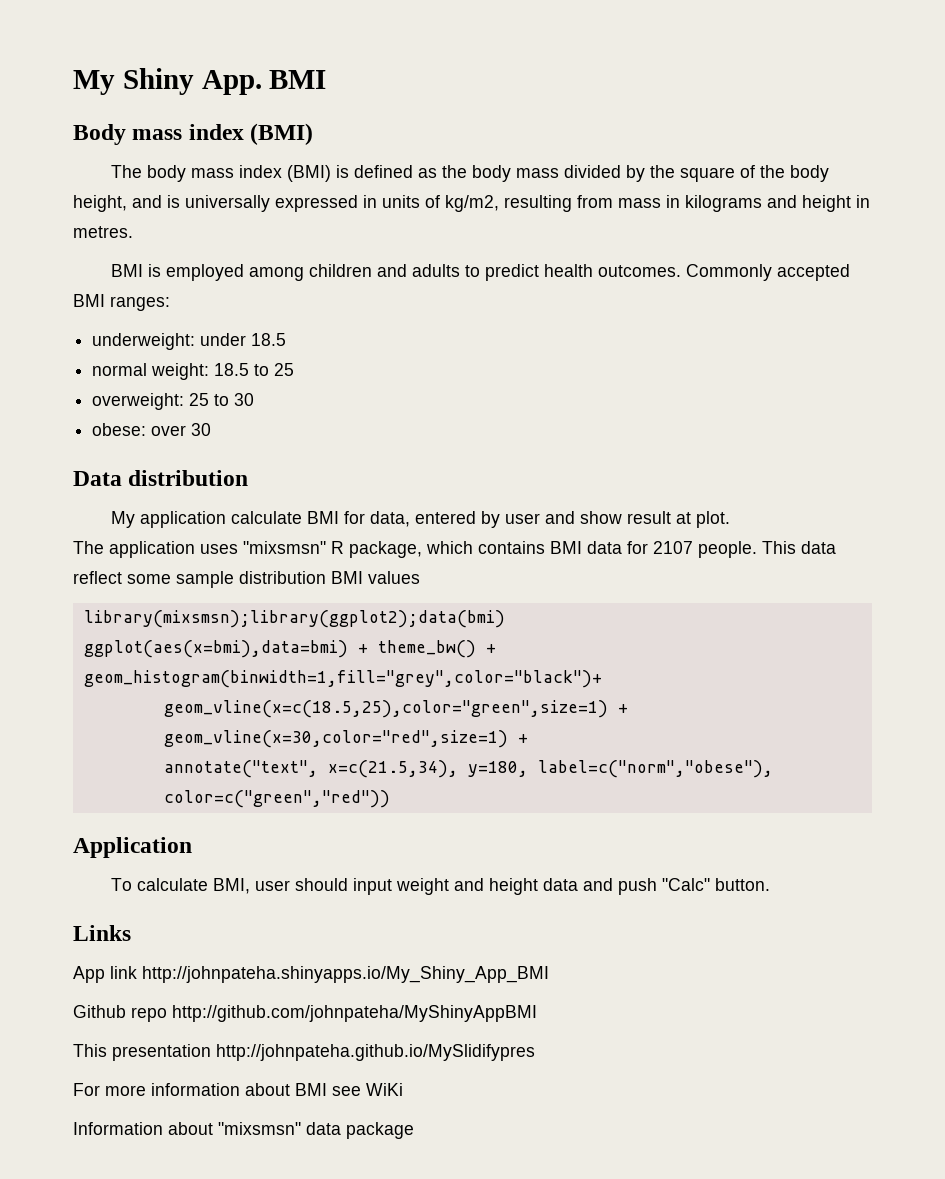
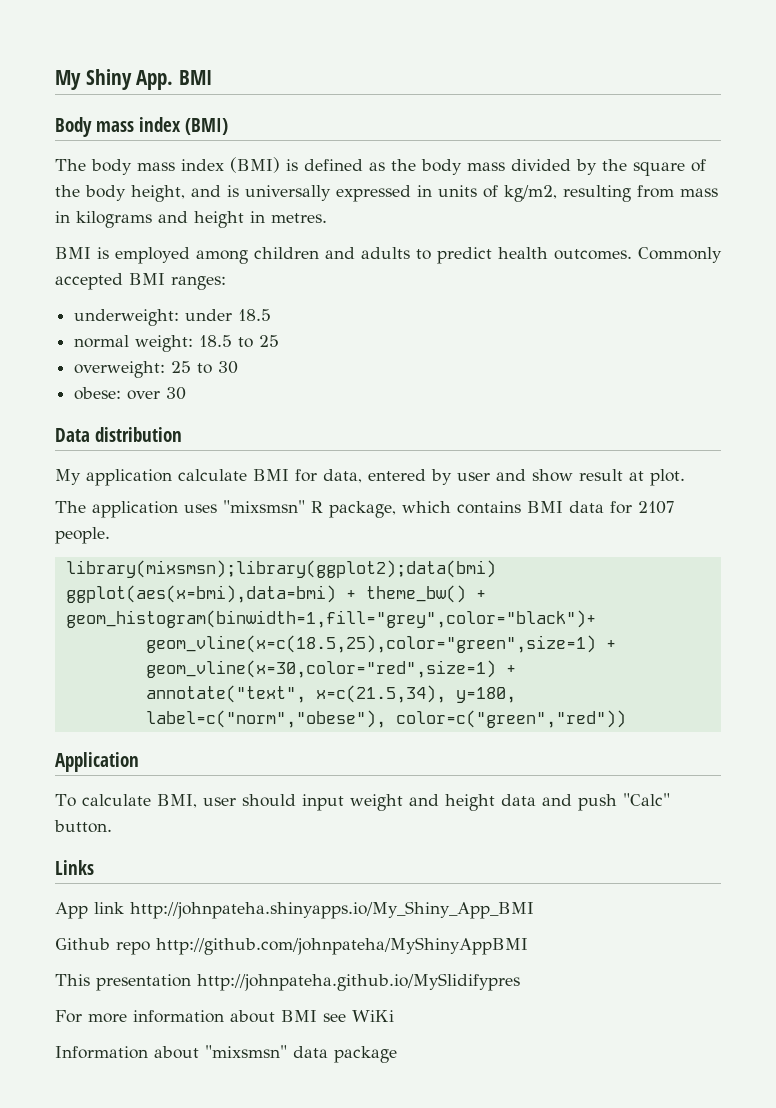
- This data reflect some sample distribution BMI values

